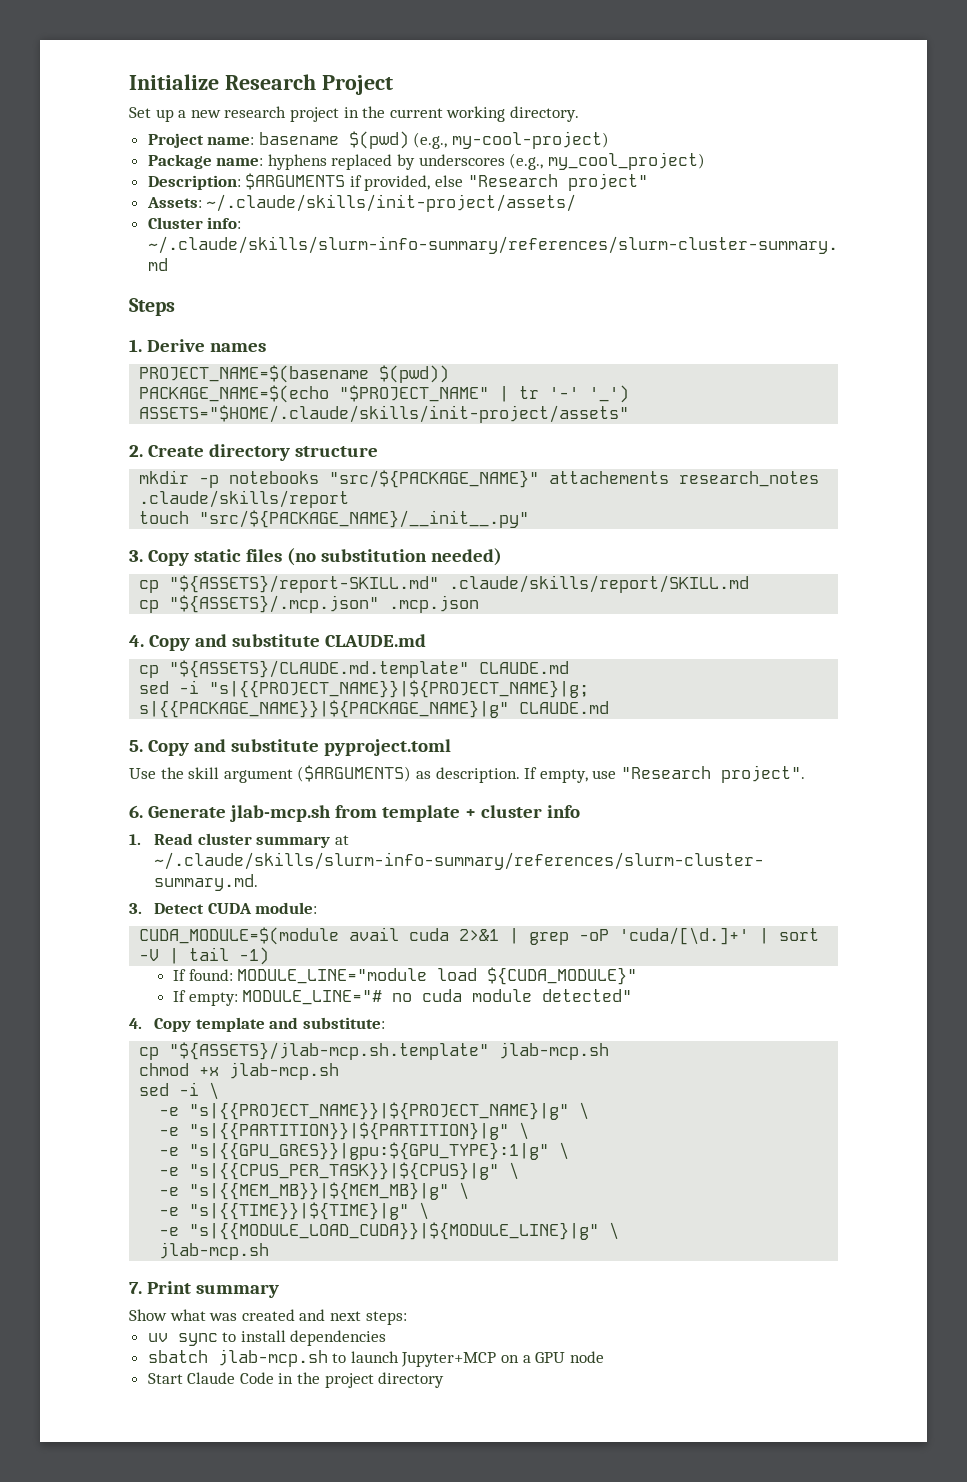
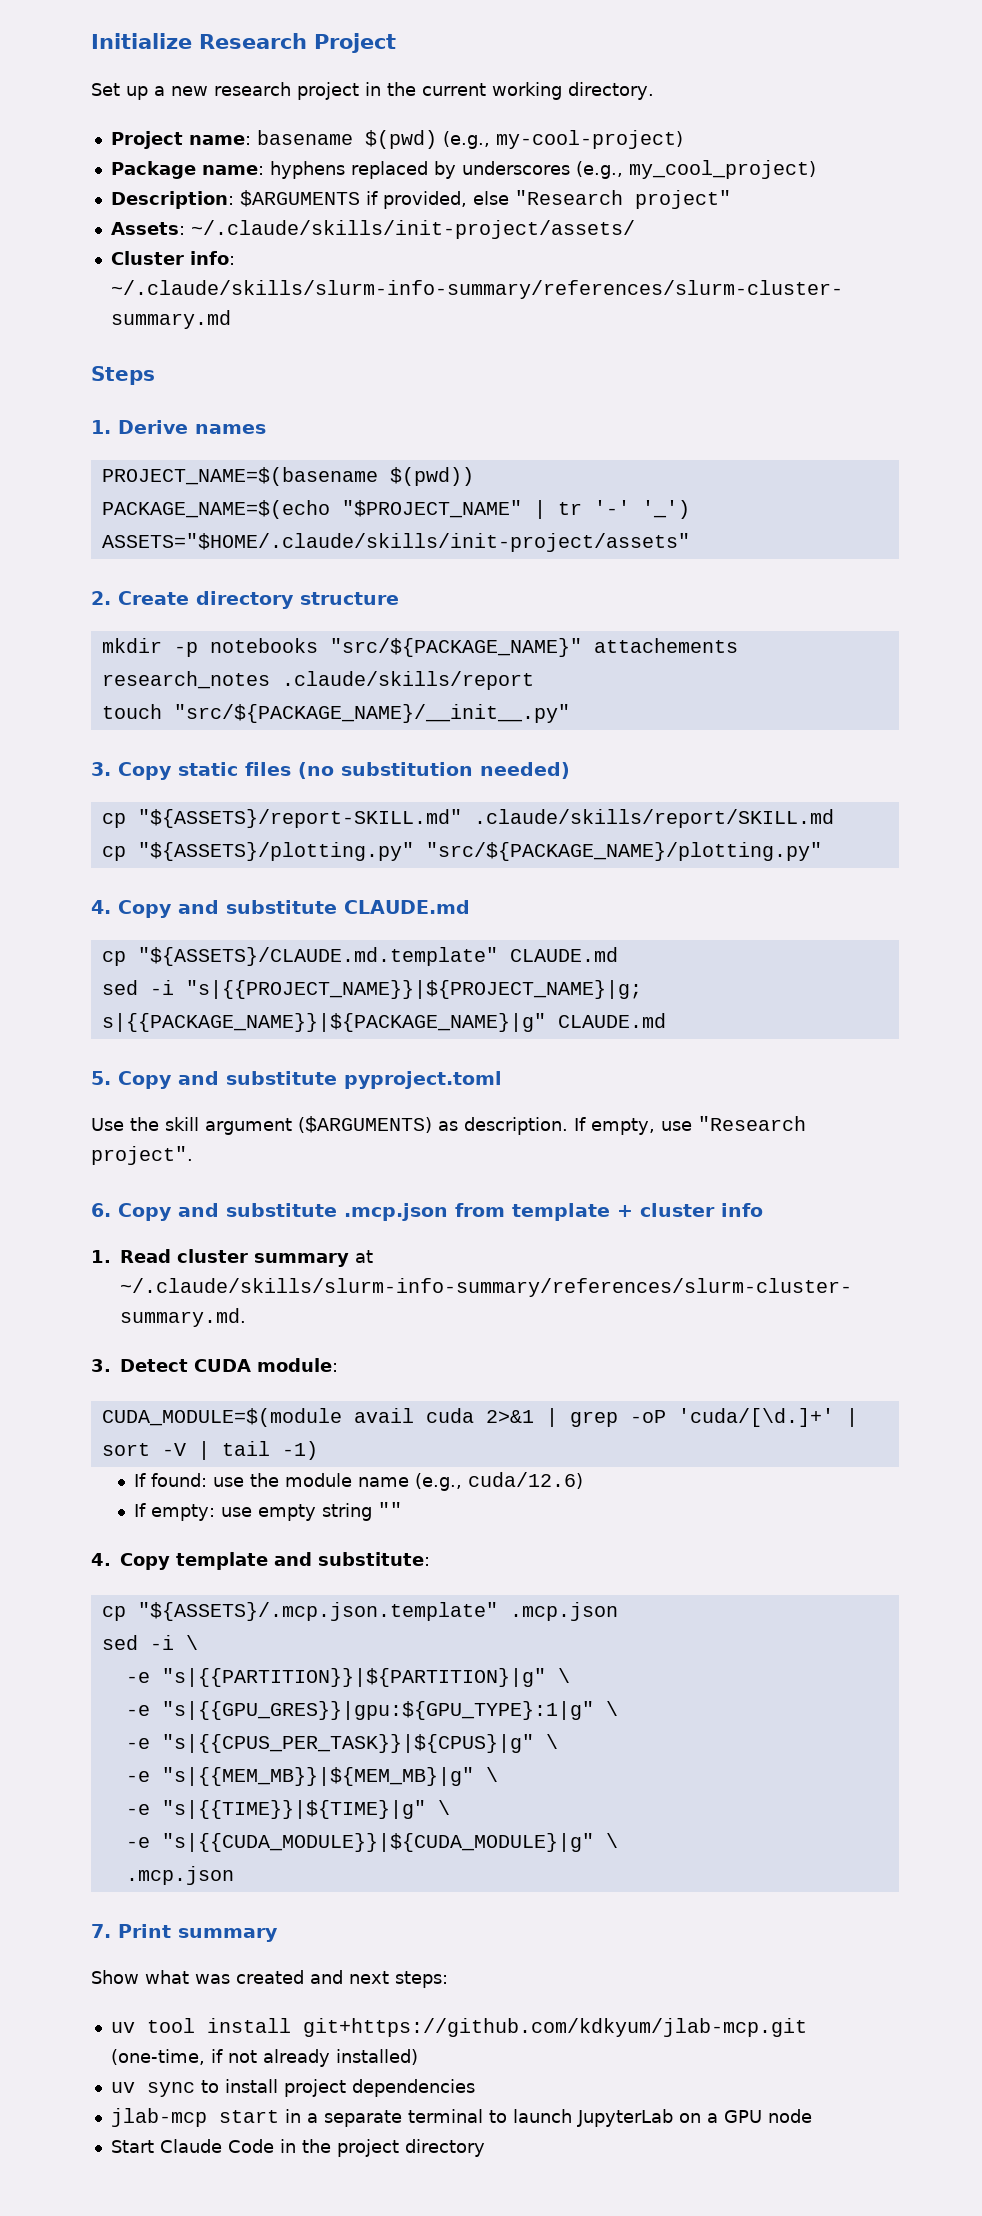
- cp "${ASSETS}/.mcp.json" .mcp.json
+ cp "${ASSETS}/plotting.py" "src/${PACKAGE_NAME}/plotting.py"
- 6. Generate jlab-mcp.sh from template + cluster info
+ 6. Copy and substitute .mcp.json from template + cluster info
- If found: MODULE_LINE="module load ${CUDA_MODULE}"
- If empty: MODULE_LINE="# no cuda module detected"
+ If found: use the module name (e.g., cuda/12.6)
+ If empty: use empty string ""
- cp "${ASSETS}/jlab-mcp.sh.template" jlab-mcp.sh
- chmod +x jlab-mcp.sh
+ cp "${ASSETS}/.mcp.json.template" .mcp.json
- -e "s|{{PROJECT_NAME}}|${PROJECT_NAME}|g" \
- -e "s|{{MODULE_LOAD_CUDA}}|${MODULE_LINE}|g" \
- jlab-mcp.sh
+ -e "s|{{CUDA_MODULE}}|${CUDA_MODULE}|g" \
+ .mcp.json
+ uv tool install git+https://github.com/kdkyum/jlab-mcp.git (one-time, if not already installed)
- uv sync to install dependencies
+ uv sync to install project dependencies
- sbatch jlab-mcp.sh to launch Jupyter+MCP on a GPU node
+ jlab-mcp start in a separate terminal to launch JupyterLab on a GPU node

